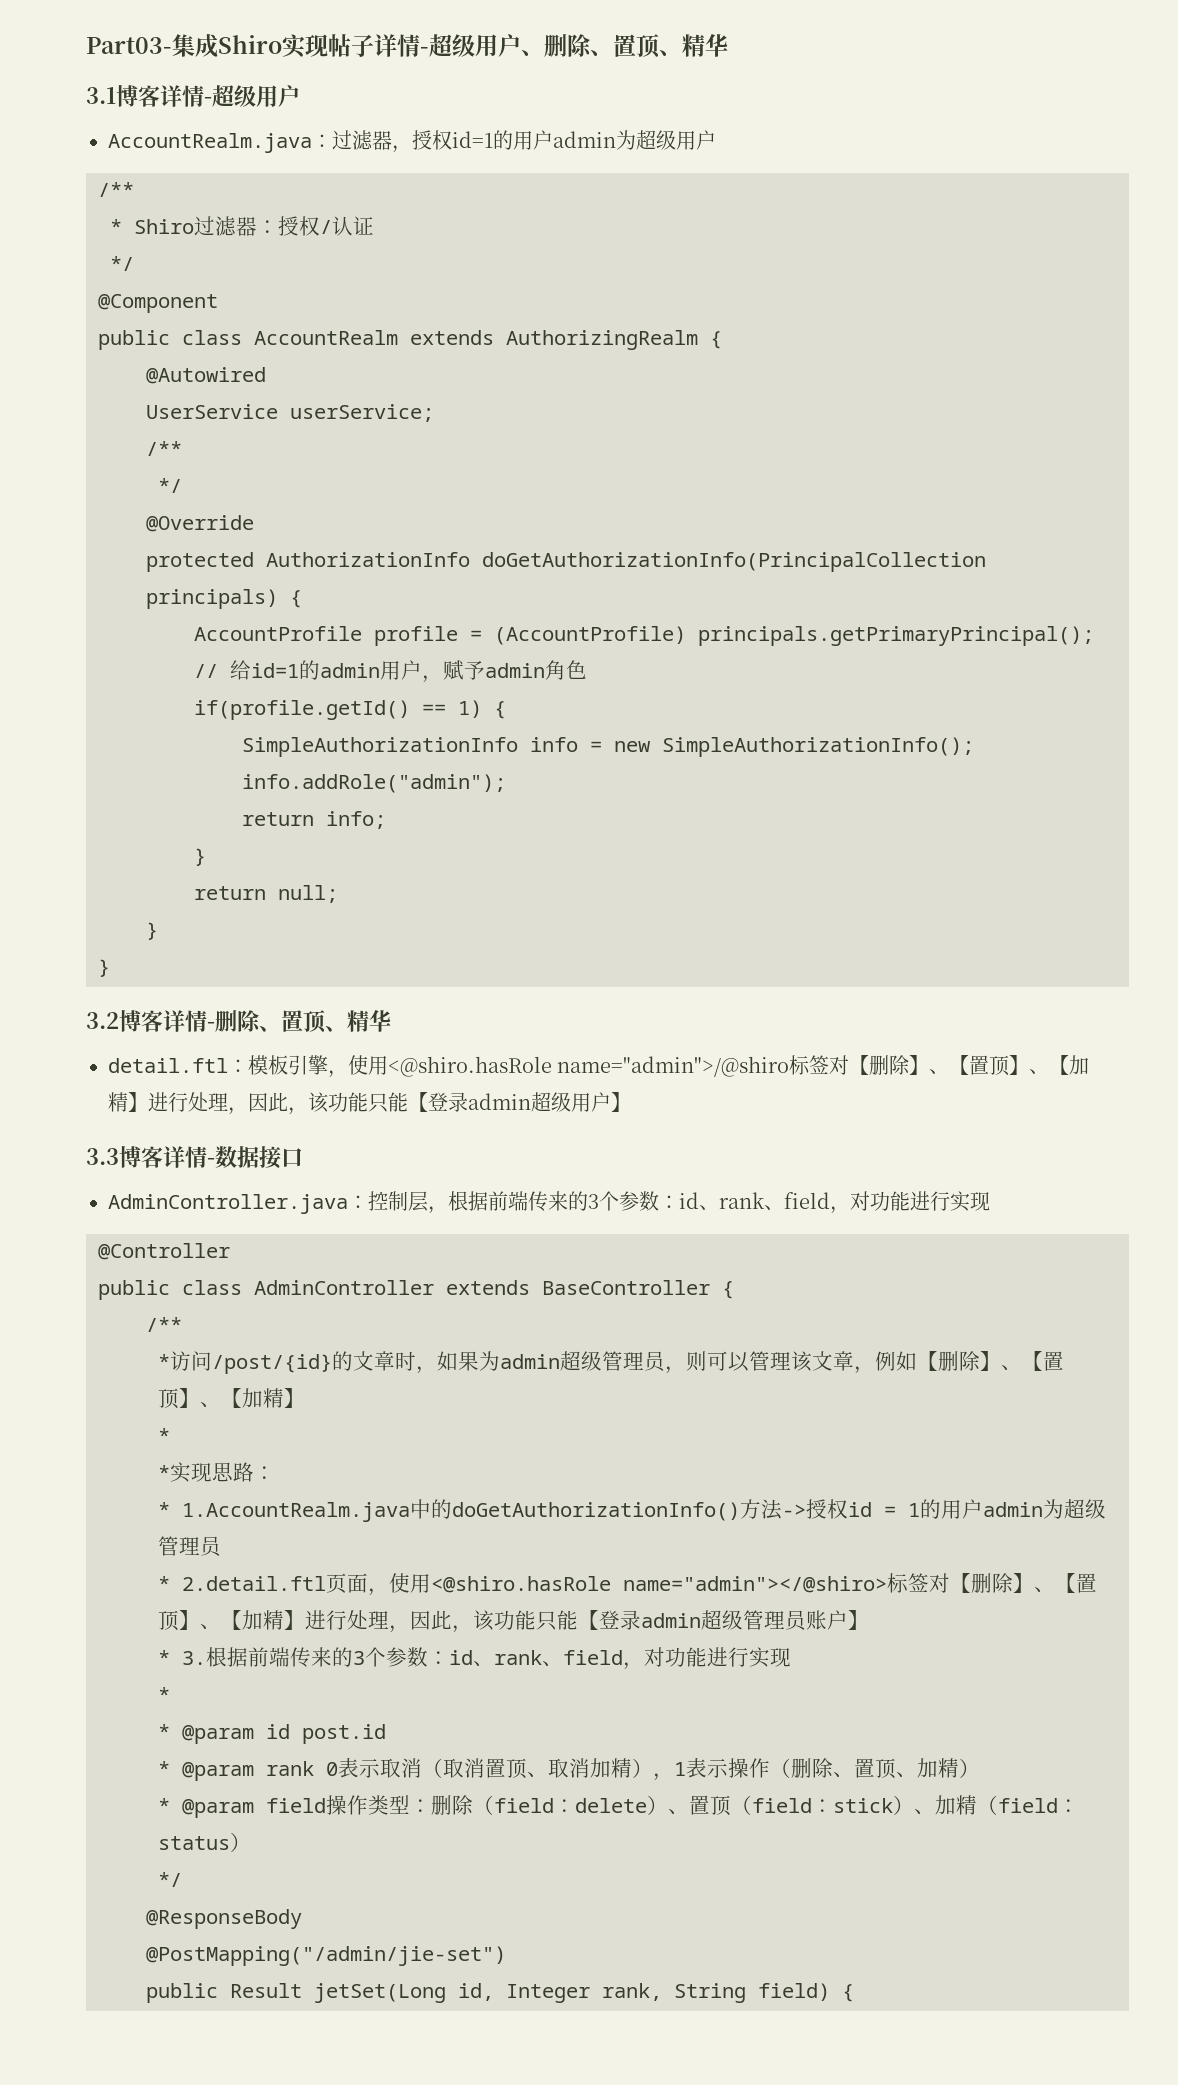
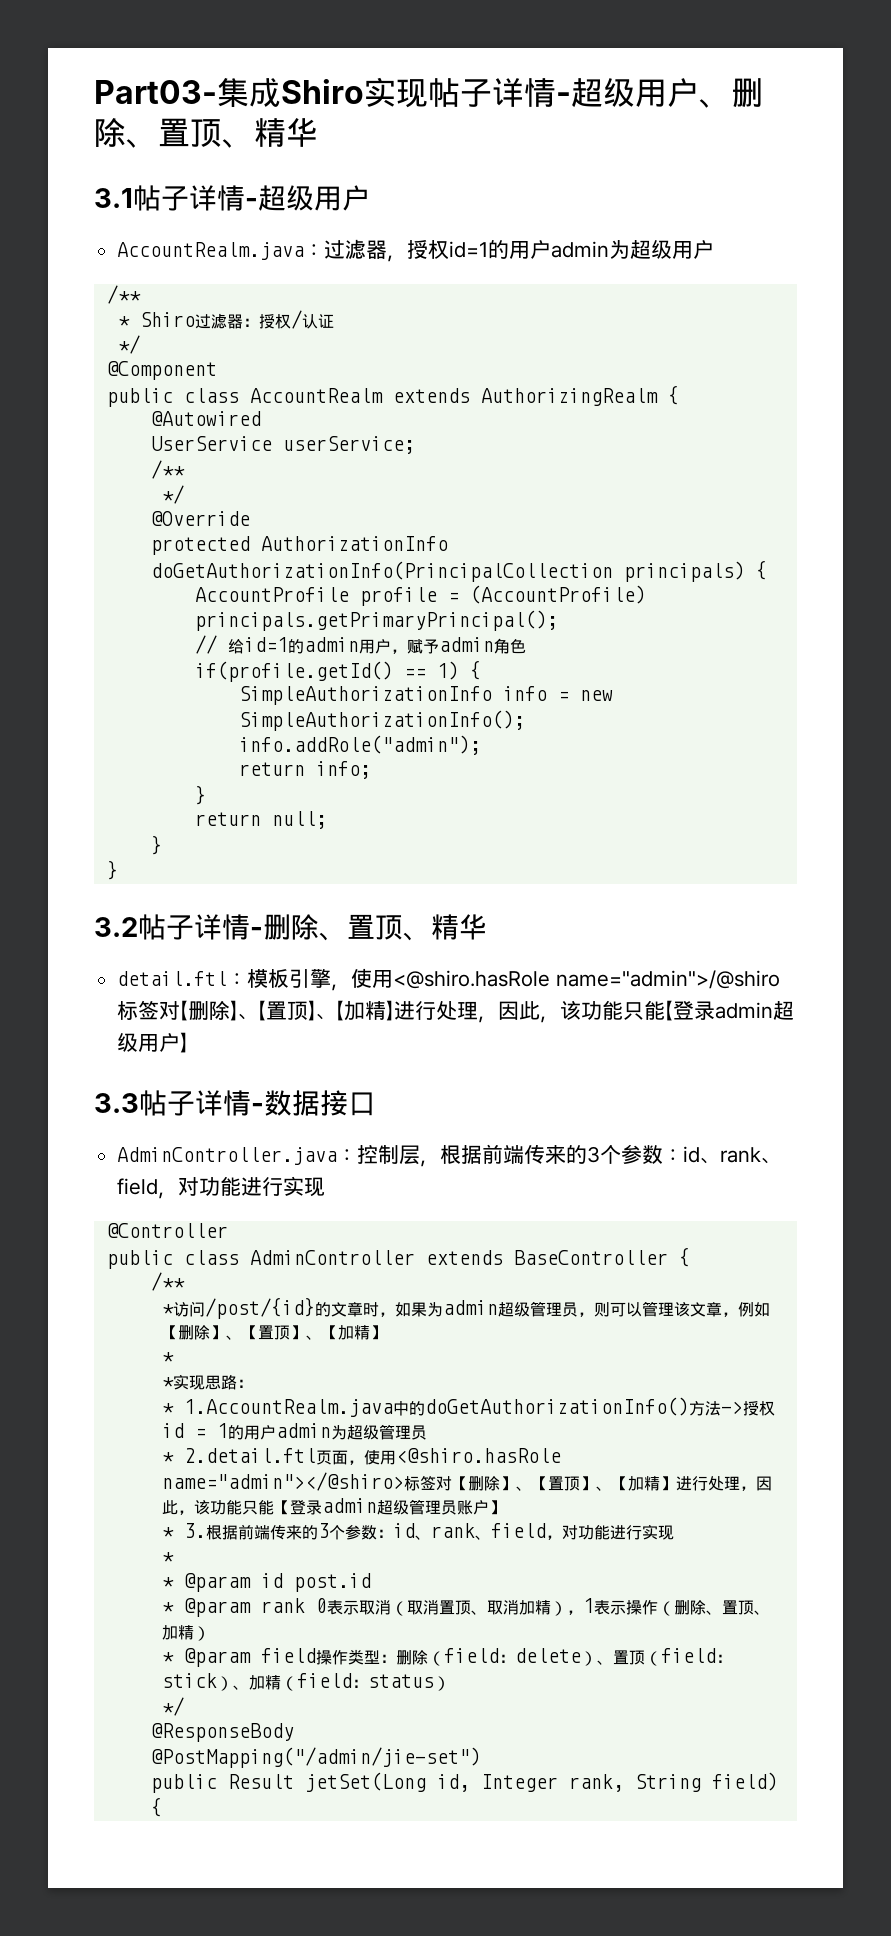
- 3.1博客详情-超级用户
+ 3.1帖子详情-超级用户
- 3.2博客详情-删除、置顶、精华
+ 3.2帖子详情-删除、置顶、精华
- 3.3博客详情-数据接口
+ 3.3帖子详情-数据接口

